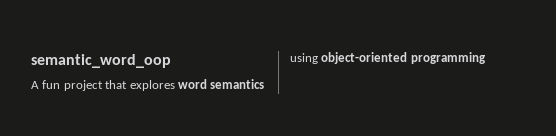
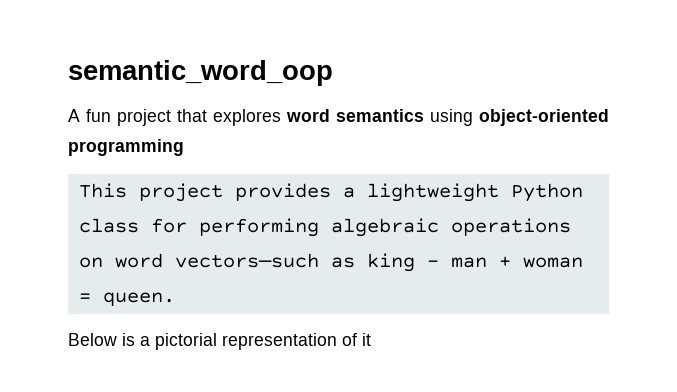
+ This project provides a lightweight Python class for performing algebraic operations on word vectors—such as king - man + woman = queen.
+ Below is a pictorial representation of it

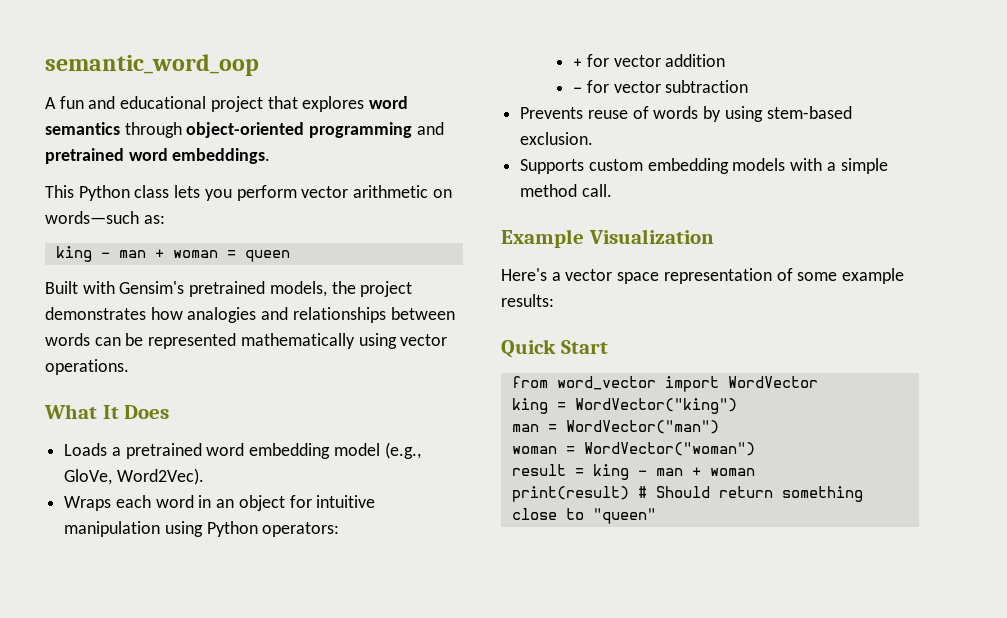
- A fun project that explores word semantics using object-oriented programming
- This project provides a lightweight Python class for performing algebraic operations on word vectors—such as king - man + woman = queen.
- Below is a pictorial representation of it
+ A fun and educational project that explores word semantics through object-oriented programming and pretrained word embeddings.
+ This Python class lets you perform vector arithmetic on words—such as:
+ king - man + woman = queen
+ Built with Gensim's pretrained models, the project demonstrates how analogies and relationships between words can be represented mathematically using vector operations.
+ What It Does
+ Loads a pretrained word embedding model (e.g., GloVe, Word2Vec).
+ Wraps each word in an object for intuitive manipulation using Python operators:
+ + for vector addition
+ - for vector subtraction
+ Prevents reuse of words by using stem-based exclusion.
+ Supports custom embedding models with a simple method call.
+ Example Visualization
+ Here's a vector space representation of some example results:
+ Quick Start
+ from word_vector import WordVector
+ king = WordVector("king")
+ man = WordVector("man")
+ woman = WordVector("woman")
+ result = king - man + woman
+ print(result) # Should return something close to "queen"

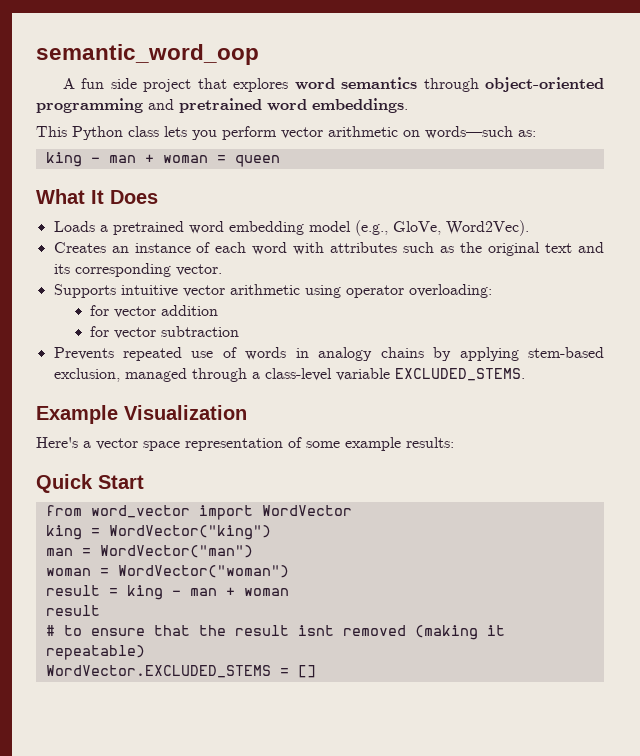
- A fun and educational project that explores word semantics through object-oriented programming and pretrained word embeddings.
+ A fun side project that explores word semantics through object-oriented programming and pretrained word embeddings.
- Built with Gensim's pretrained models, the project demonstrates how analogies and relationships between words can be represented mathematically using vector operations.
- Wraps each word in an object for intuitive manipulation using Python operators:
- + for vector addition
+ Creates an instance of each word with attributes such as the original text and its corresponding vector.
+ Supports intuitive vector arithmetic using operator overloading:
+ for vector addition
- - for vector subtraction
+ for vector subtraction
- Prevents reuse of words by using stem-based exclusion.
- Supports custom embedding models with a simple method call.
+ Prevents repeated use of words in analogy chains by applying stem-based exclusion, managed through a class-level variable EXCLUDED_STEMS.
  result = king - man + woman
- print(result) # Should return something close to "queen"
+ result
+ # to ensure that the result isnt removed (making it repeatable)
+ WordVector.EXCLUDED_STEMS = []

